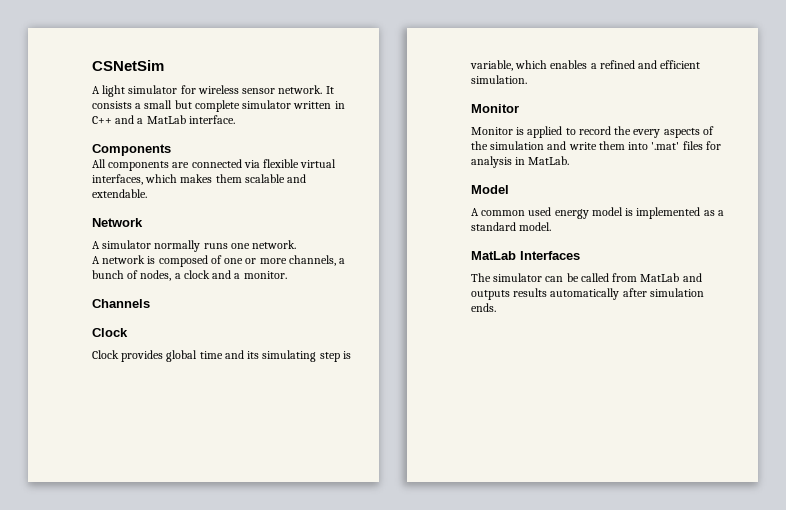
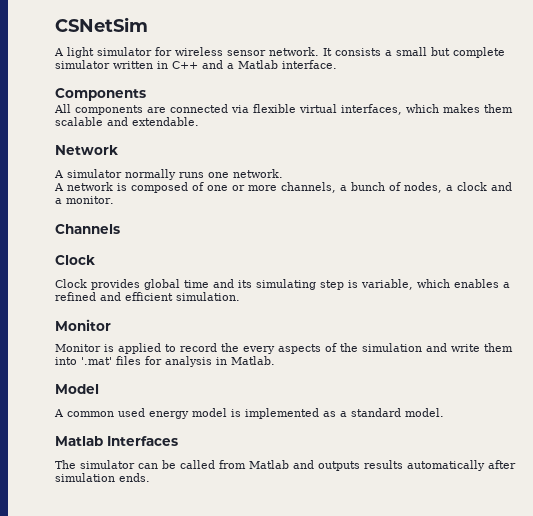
- It consists a small but complete simulator written in C++ and a MatLab interface.
+ It consists a small but complete simulator written in C++ and a Matlab interface.
- Monitor is applied to record the every aspects of the simulation and write them into '.mat' files for analysis in MatLab.
+ Monitor is applied to record the every aspects of the simulation and write them into '.mat' files for analysis in Matlab.
- MatLab Interfaces
+ Matlab Interfaces
- The simulator can be called from MatLab and outputs results automatically after simulation ends.
+ The simulator can be called from Matlab and outputs results automatically after simulation ends.

